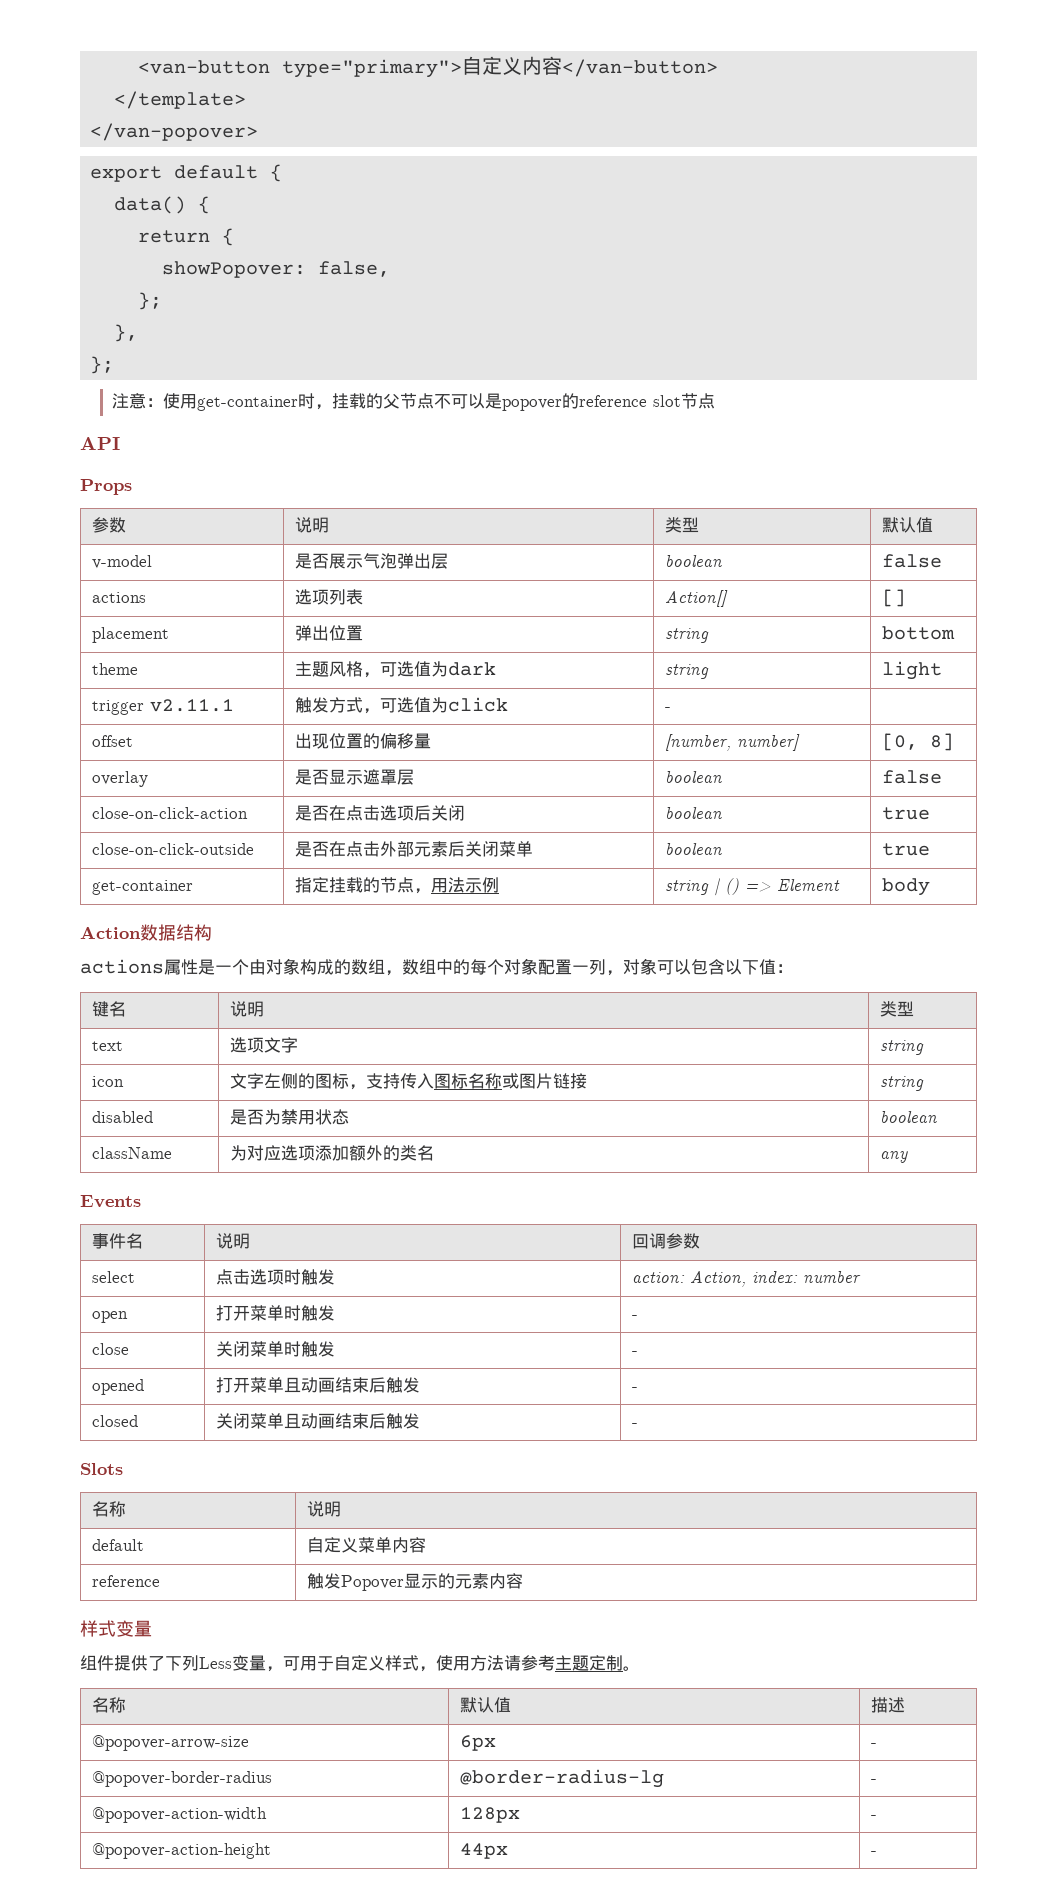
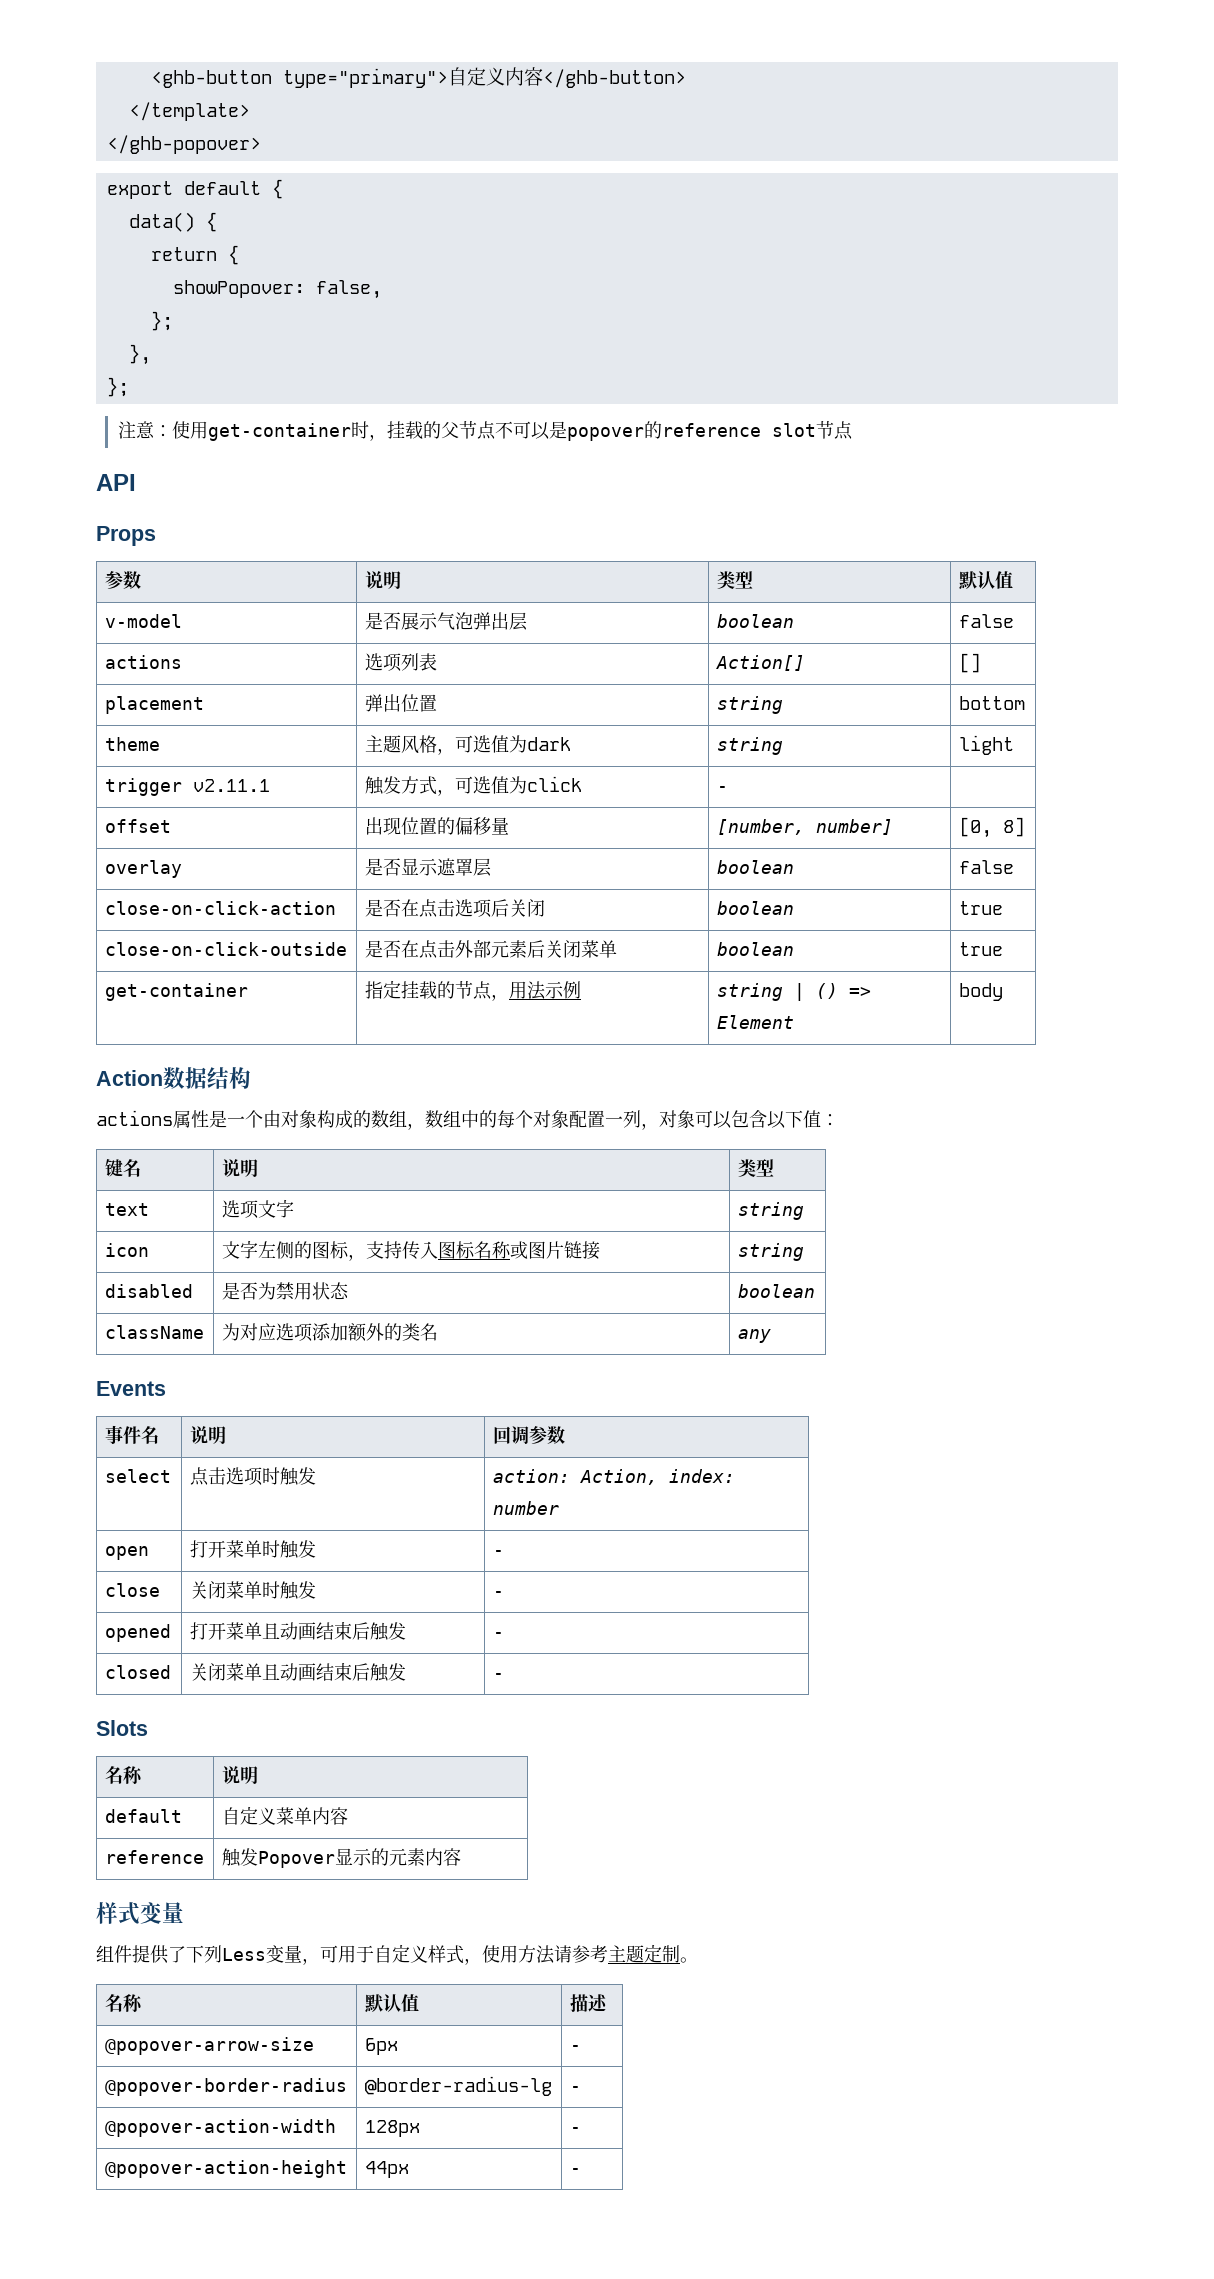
- <van-button type="primary">自定义内容</van-button>
+ <ghb-button type="primary">自定义内容</ghb-button>
- </van-popover>
+ </ghb-popover>

